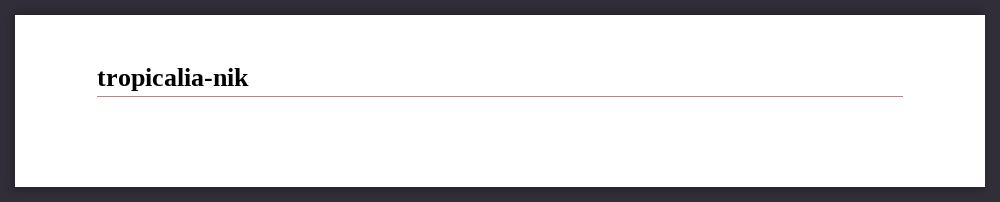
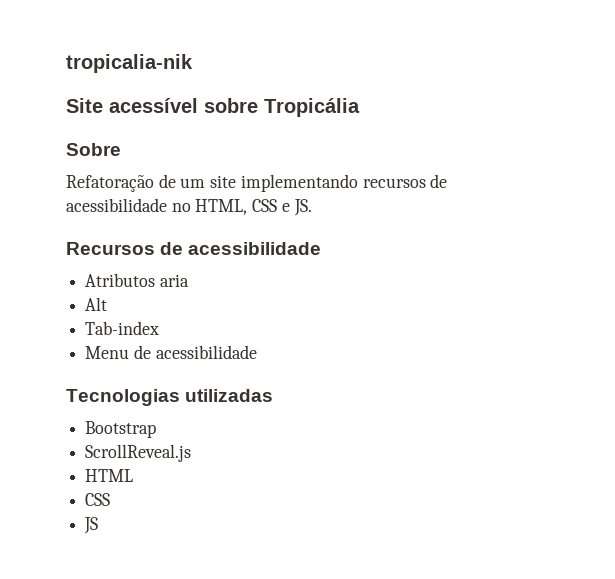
+ Site acessível sobre Tropicália
+ Sobre
+ Refatoração de um site implementando recursos de acessibilidade no HTML, CSS e JS.
+ Recursos de acessibilidade
+ Atributos aria
+ Alt
+ Tab-index
+ Menu de acessibilidade
+ Tecnologias utilizadas
+ Bootstrap
+ ScrollReveal.js
+ HTML
+ CSS
+ JS

